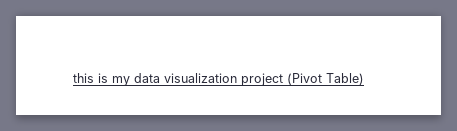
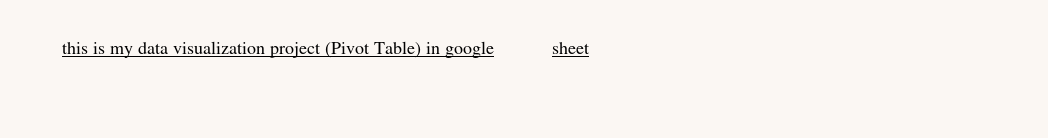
- this is my data visualization project (Pivot Table)
+ this is my data visualization project (Pivot Table) in google sheet

